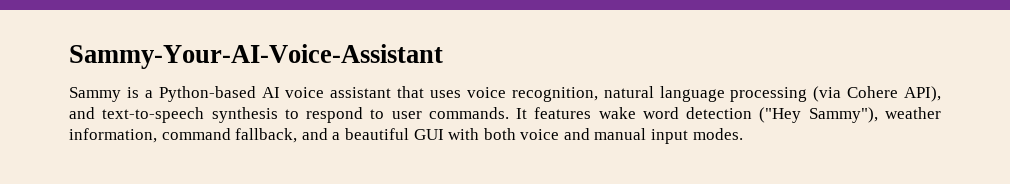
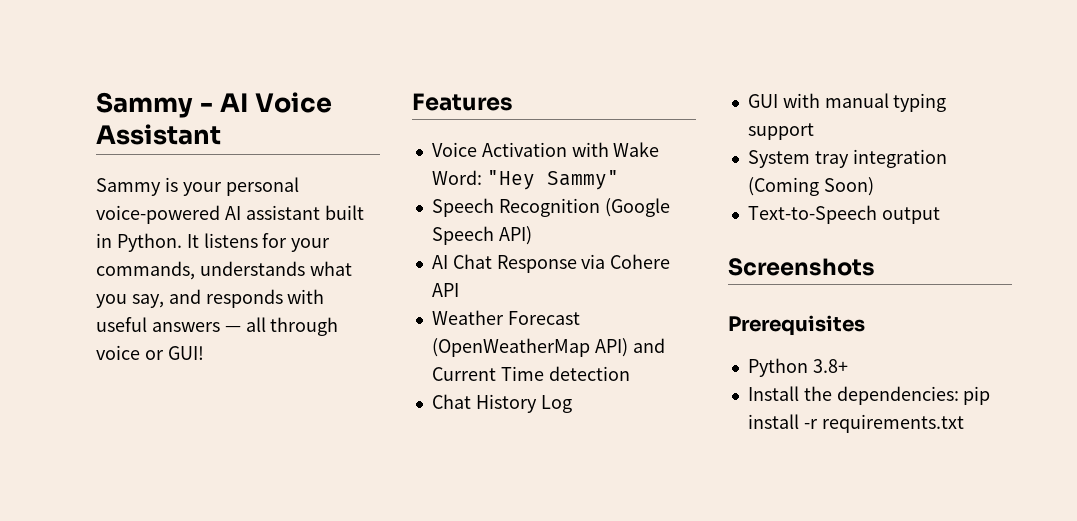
- Sammy-Your-AI-Voice-Assistant
- Sammy is a Python-based AI voice assistant that uses voice recognition, natural language processing (via Cohere API), and text-to-speech synthesis to respond to user commands. It features wake word detection ("Hey Sammy"), weather information, command fallback, and a beautiful GUI with both voice and manual input modes.
+ Sammy - AI Voice Assistant
+ Sammy is your personal voice-powered AI assistant built in Python. It listens for your commands, understands what you say, and responds with useful answers — all through voice or GUI!
+ Features
+ Voice Activation with Wake Word: "Hey Sammy"
+ Speech Recognition (Google Speech API)
+ AI Chat Response via Cohere API
+ Weather Forecast (OpenWeatherMap API) and Current Time detection
+ Chat History Log
+ GUI with manual typing support
+ System tray integration (Coming Soon)
+ Text-to-Speech output
+ Screenshots
+ Prerequisites
+ Python 3.8+
+ Install the dependencies: pip install -r requirements.txt

